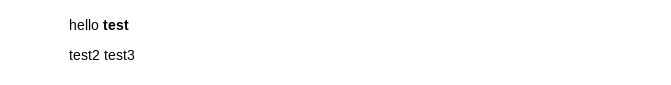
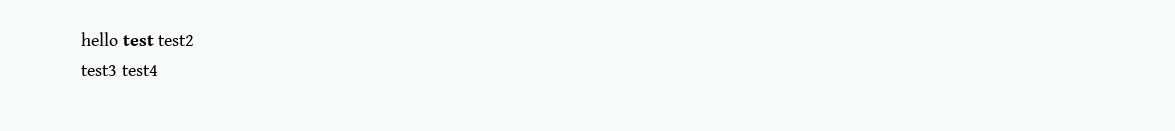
- hello test
- test2 test3
+ hello test test2
+ test3 test4

